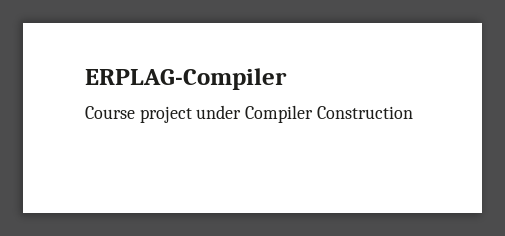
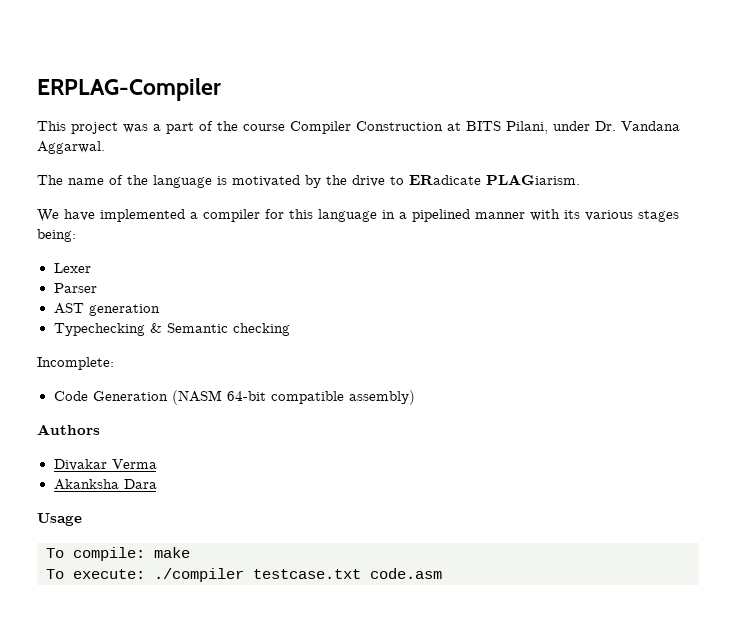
- Course project under Compiler Construction
+ This project was a part of the course Compiler Construction at BITS Pilani, under Dr. Vandana Aggarwal.
+ The name of the language is motivated by the drive to ERadicate PLAGiarism.
+ We have implemented a compiler for this language in a pipelined manner with its various stages being:
+ Lexer
+ Parser
+ AST generation
+ Typechecking & Semantic checking
+ Incomplete:
+ Code Generation (NASM 64-bit compatible assembly)
+ Authors
+ Divakar Verma
+ Akanksha Dara
+ Usage
+ To compile: make
+ To execute: ./compiler testcase.txt code.asm

